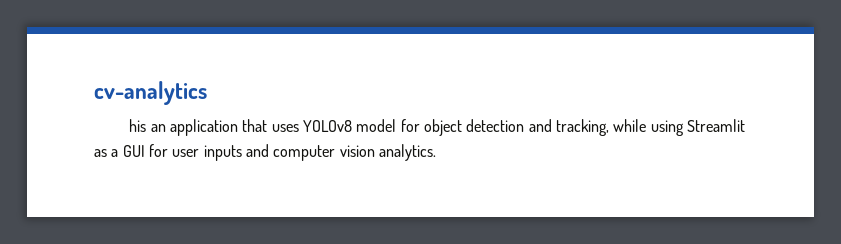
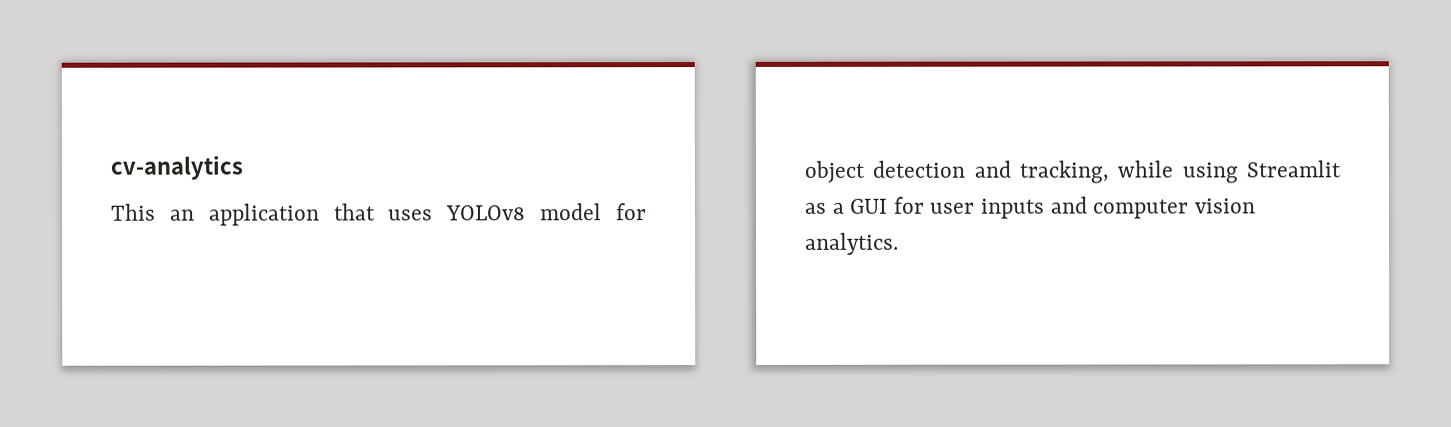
- his an application that uses YOLOv8 model for object detection and tracking, while using Streamlit as a GUI for user inputs and computer vision analytics.
+ This an application that uses YOLOv8 model for object detection and tracking, while using Streamlit as a GUI for user inputs and computer vision analytics.

